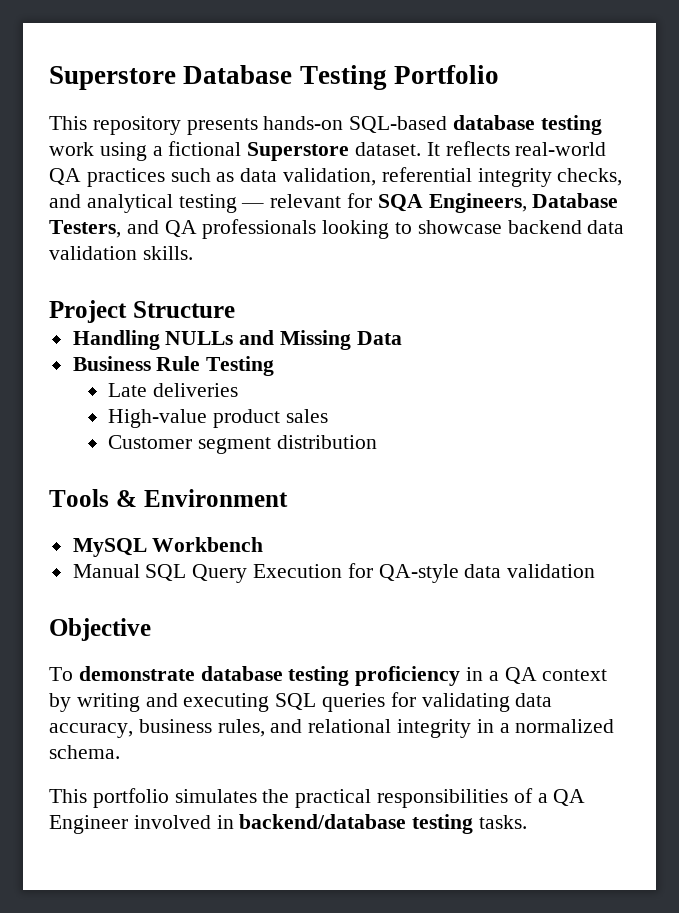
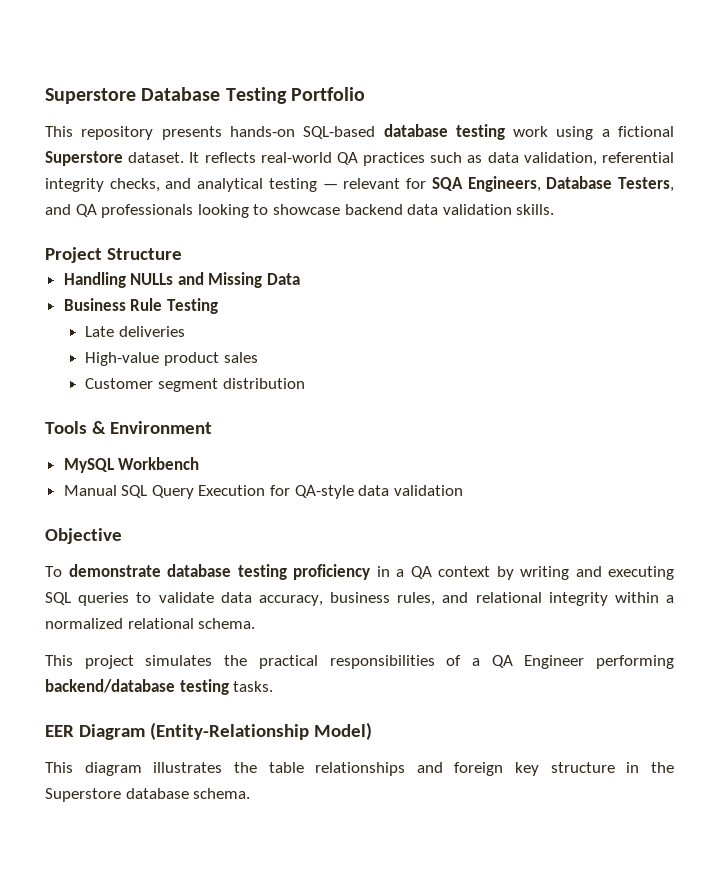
- To demonstrate database testing proficiency in a QA context by writing and executing SQL queries for validating data accuracy, business rules, and relational integrity in a normalized schema.
+ To demonstrate database testing proficiency in a QA context by writing and executing SQL queries to validate data accuracy, business rules, and relational integrity within a normalized relational schema.
- This portfolio simulates the practical responsibilities of a QA Engineer involved in backend/database testing tasks.
+ This project simulates the practical responsibilities of a QA Engineer performing backend/database testing tasks.
+ EER Diagram (Entity-Relationship Model)
+ This diagram illustrates the table relationships and foreign key structure in the Superstore database schema.

